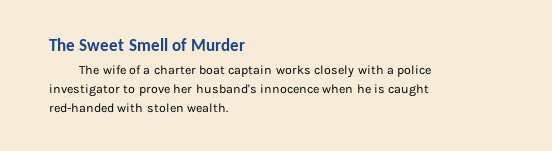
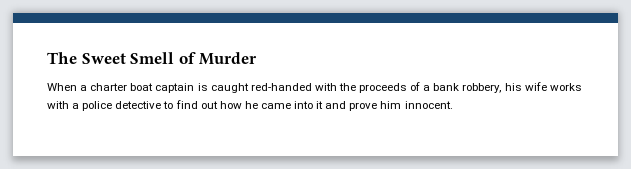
- The wife of a charter boat captain works closely with a police investigator to prove her husband's innocence when he is caught red-handed with stolen wealth.
+ When a charter boat captain is caught red-handed with the proceeds of a bank robbery, his wife works with a police detective to find out how he came into it and prove him innocent.

